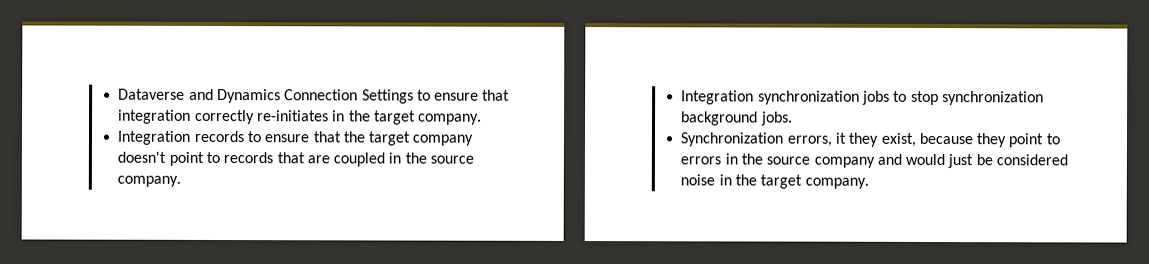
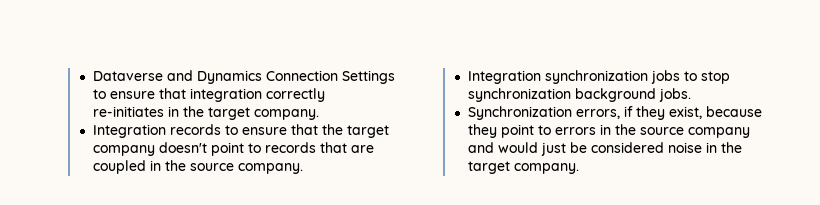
- Synchronization errors, it they exist, because they point to errors in the source company and would just be considered noise in the target company.
+ Synchronization errors, if they exist, because they point to errors in the source company and would just be considered noise in the target company.

